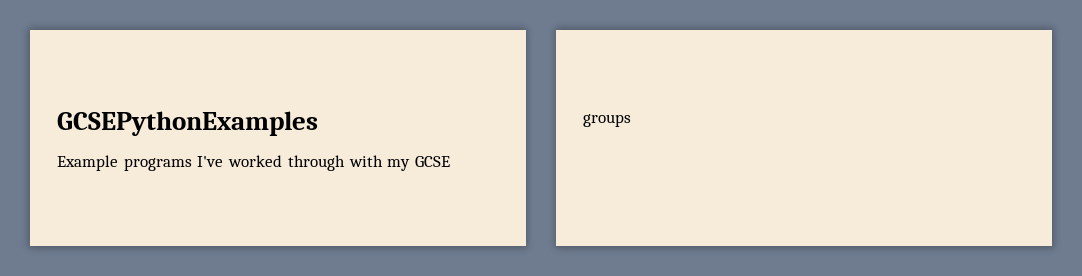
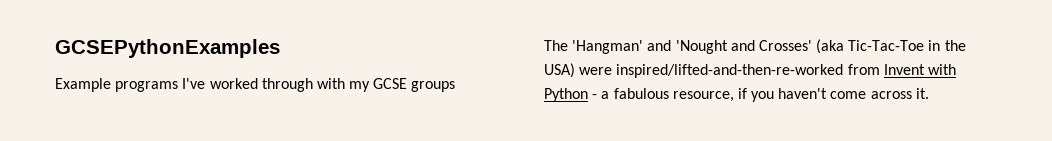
+ The 'Hangman' and 'Nought and Crosses' (aka Tic-Tac-Toe in the USA) were inspired/lifted-and-then-re-worked from Invent with Python - a fabulous resource, if you haven't come across it.

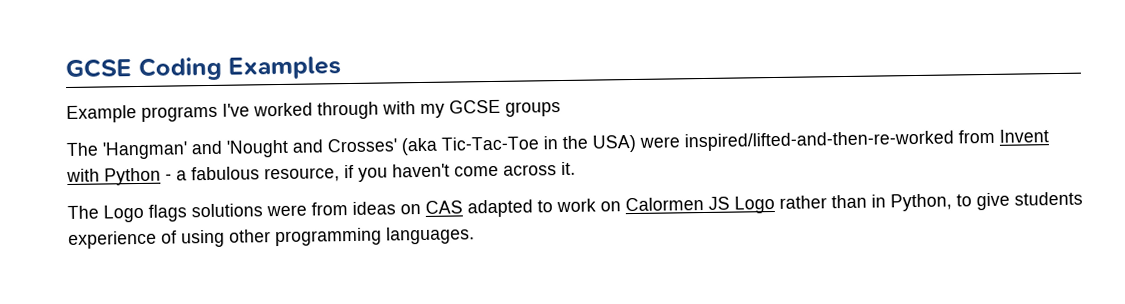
- GCSEPythonExamples
+ GCSE Coding Examples
+ The Logo flags solutions were from ideas on CAS adapted to work on Calormen JS Logo rather than in Python, to give students experience of using other programming languages.

